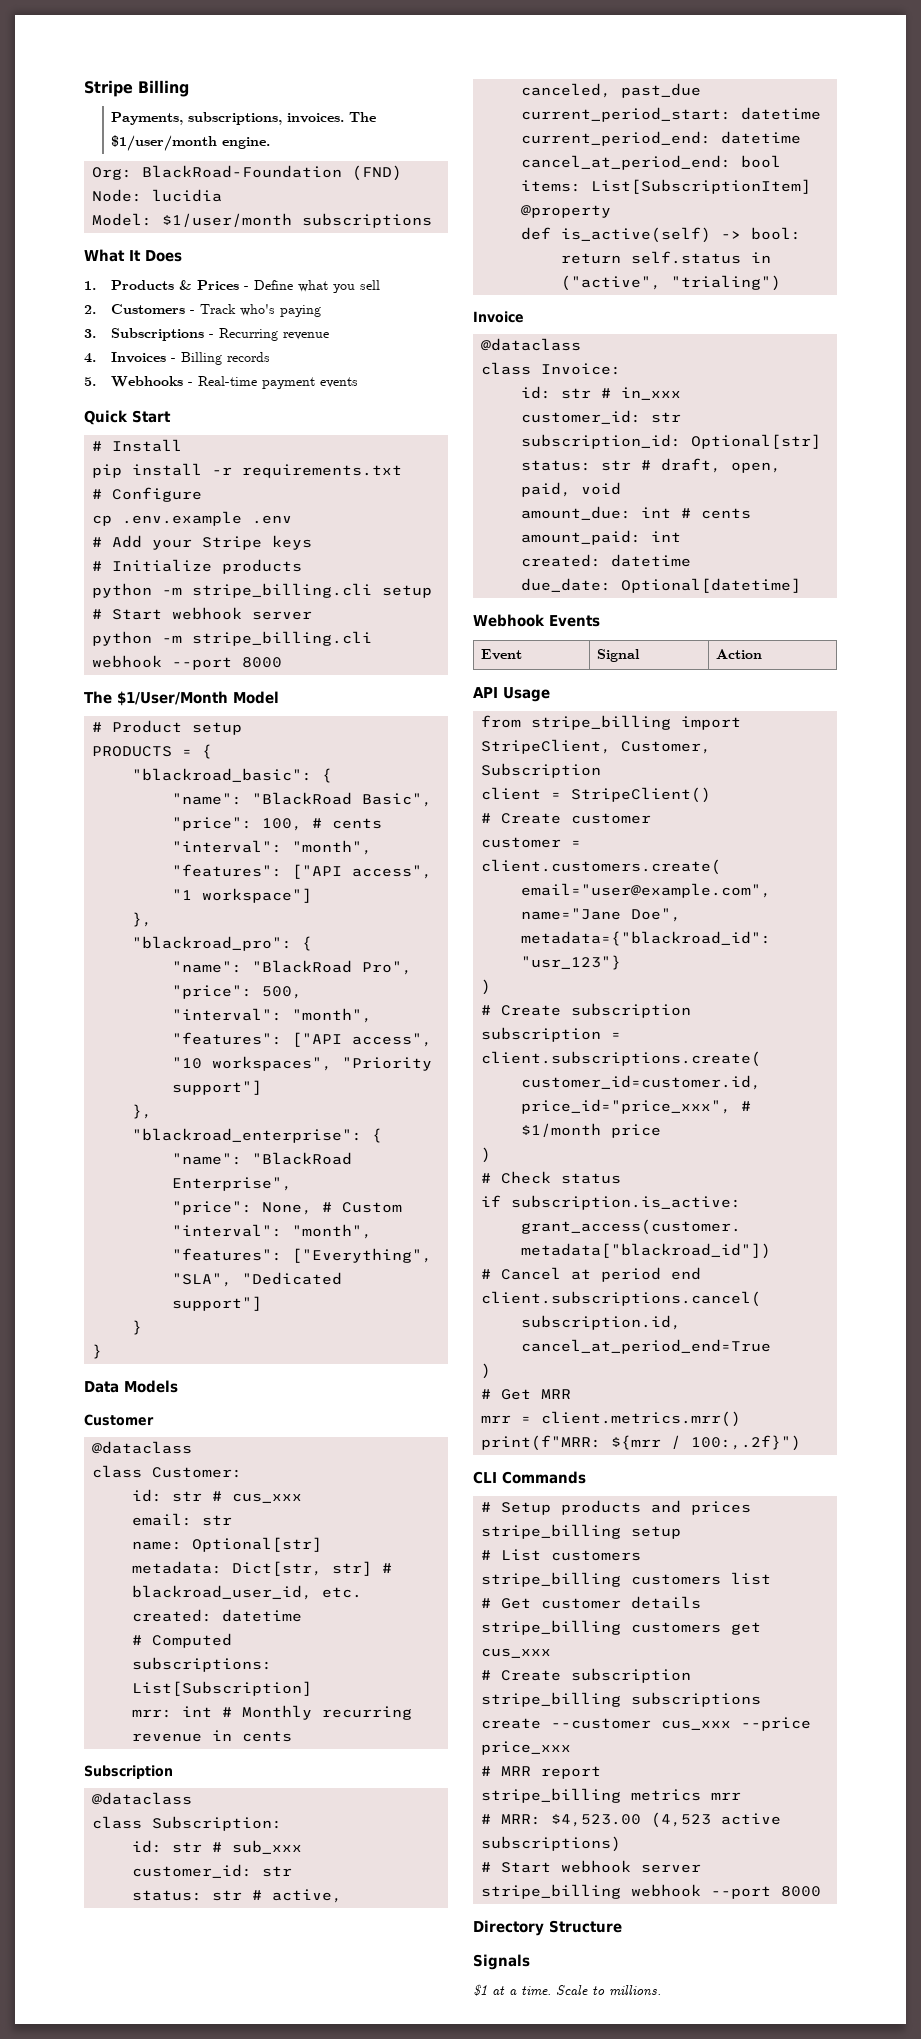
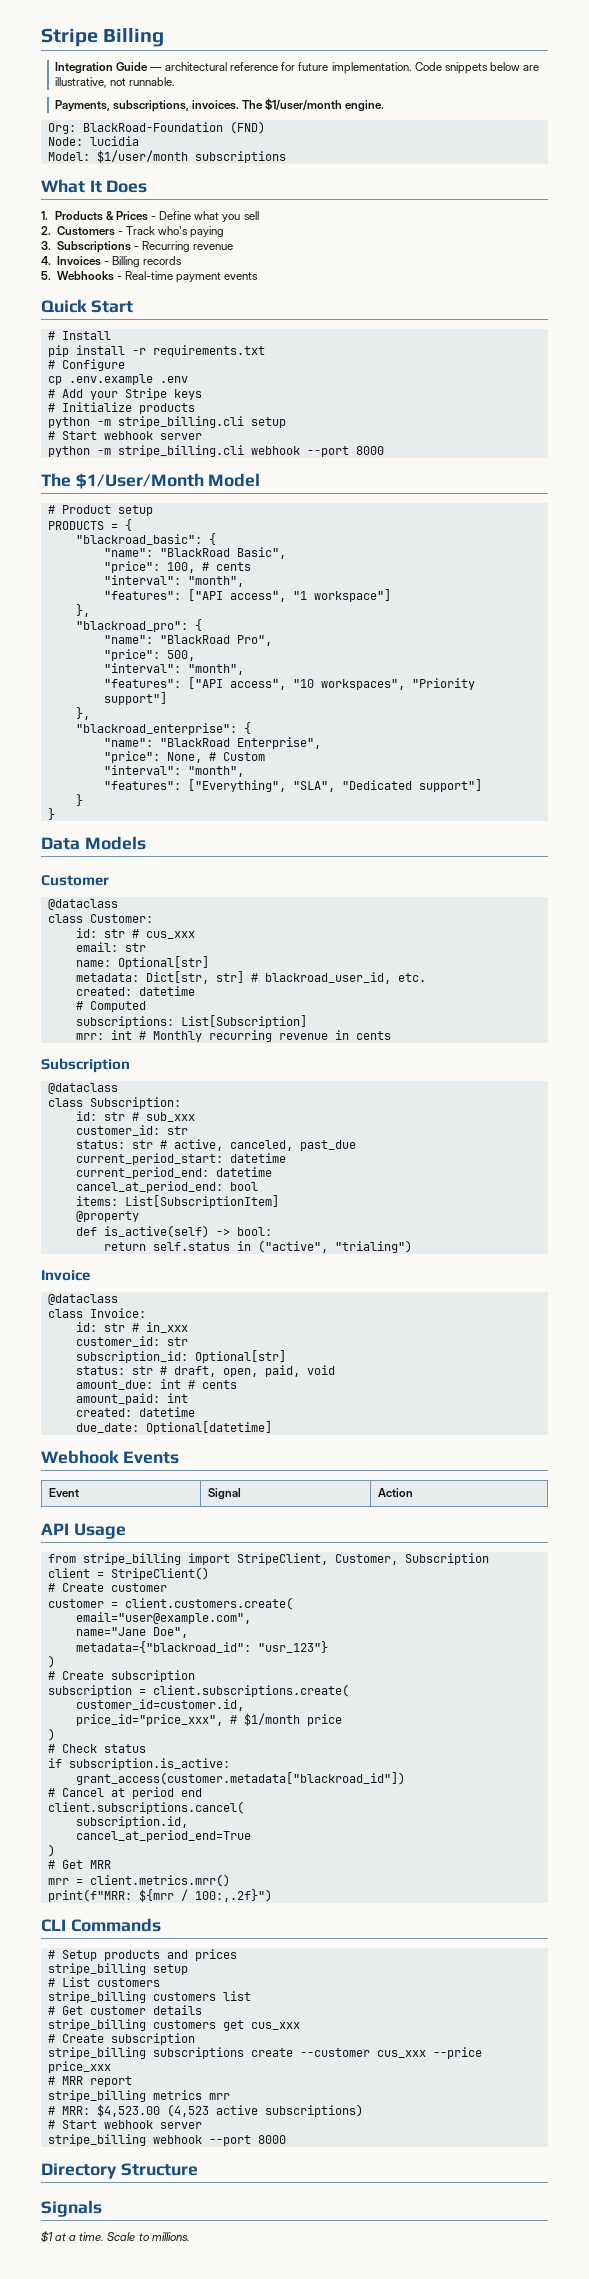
+ Integration Guide — architectural reference for future implementation. Code snippets below are illustrative, not runnable.

